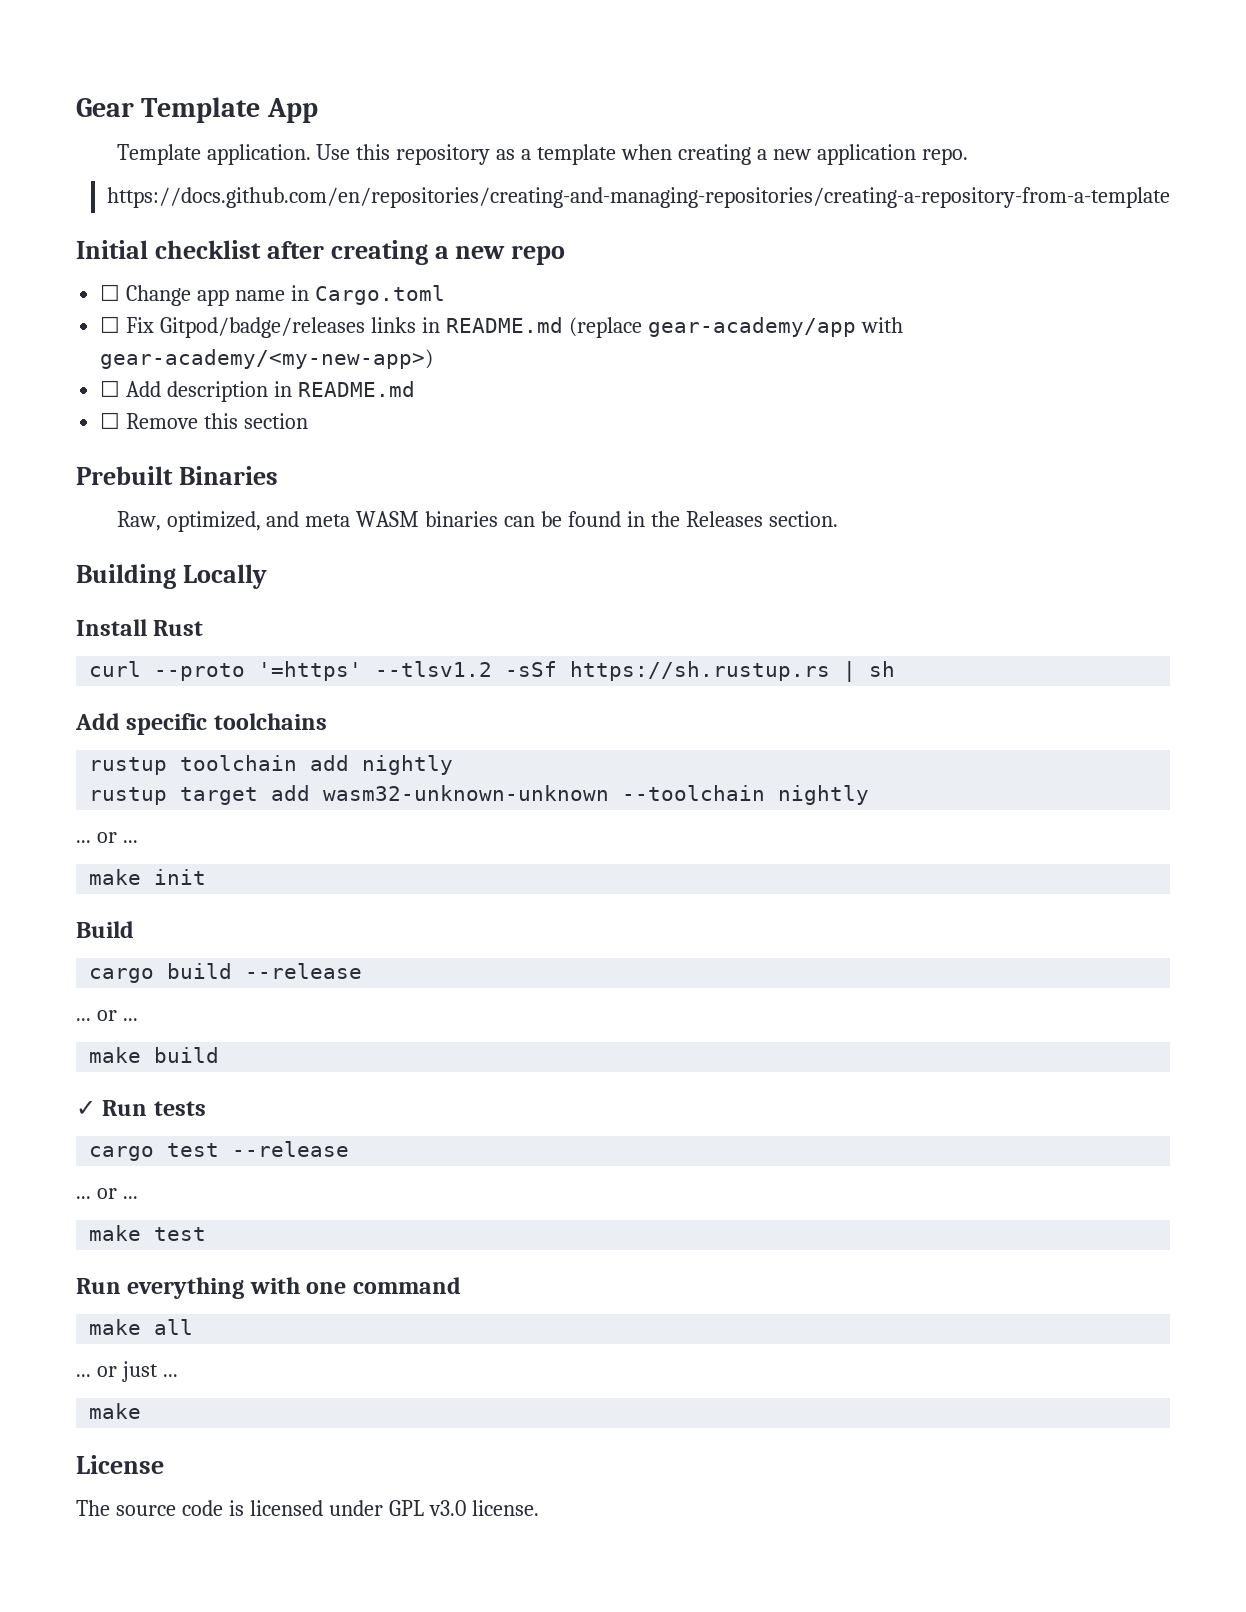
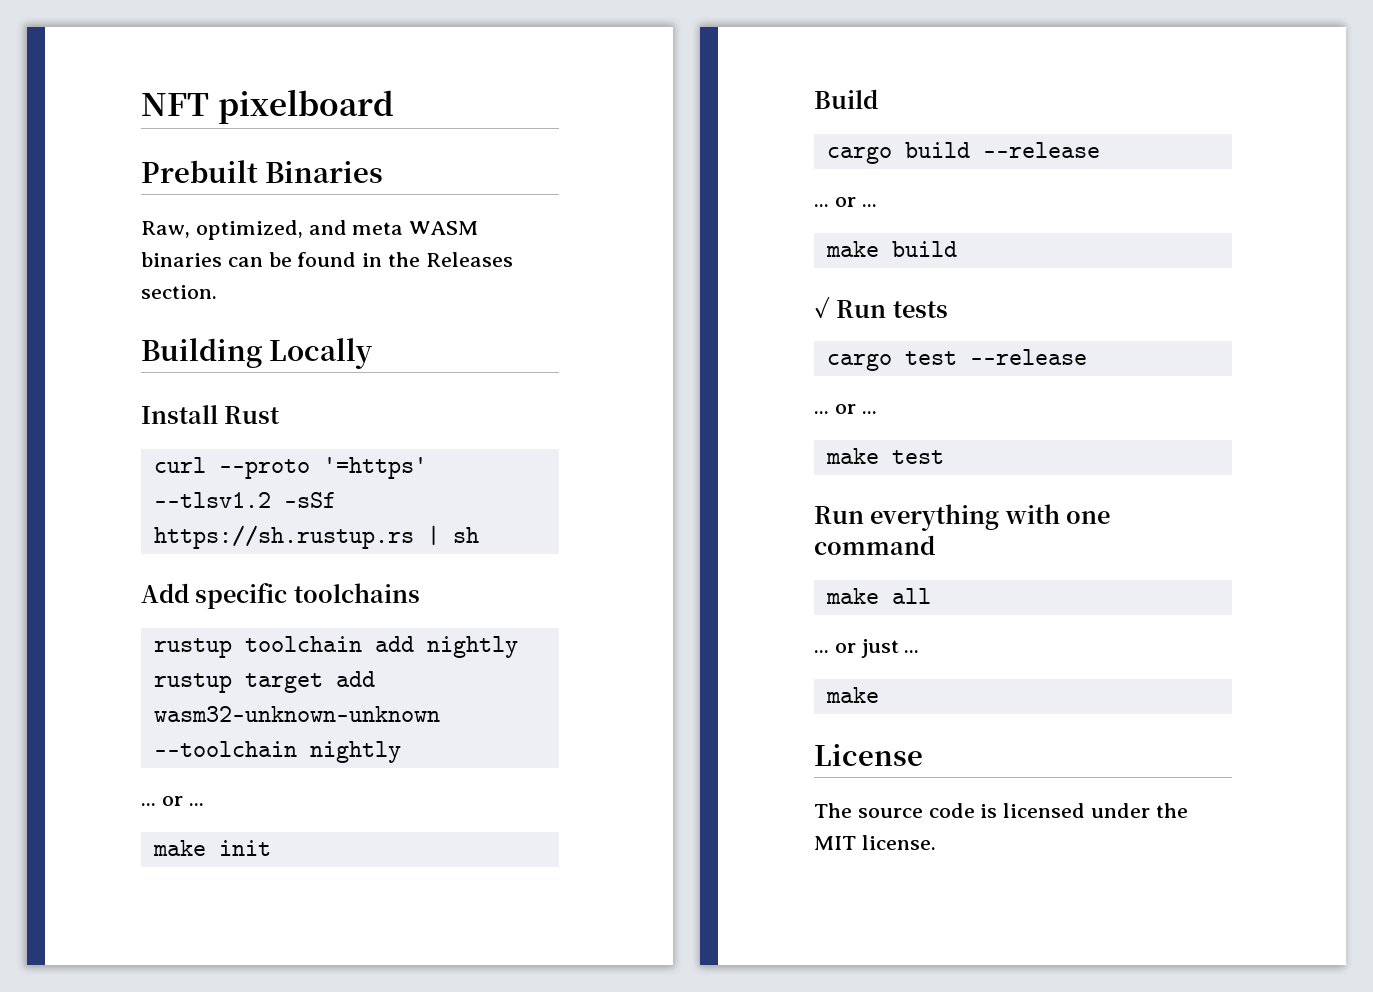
- Gear Template App
- Template application. Use this repository as a template when creating a new application repo.
- https://docs.github.com/en/repositories/creating-and-managing-repositories/creating-a-repository-from-a-template
- Initial checklist after creating a new repo
- ☐ Change app name in Cargo.toml
- ☐ Fix Gitpod/badge/releases links in README.md (replace gear-academy/app with gear-academy/<my-new-app>)
- ☐ Add description in README.md
- ☐ Remove this section
+ NFT pixelboard
- The source code is licensed under GPL v3.0 license.
+ The source code is licensed under the MIT license.

